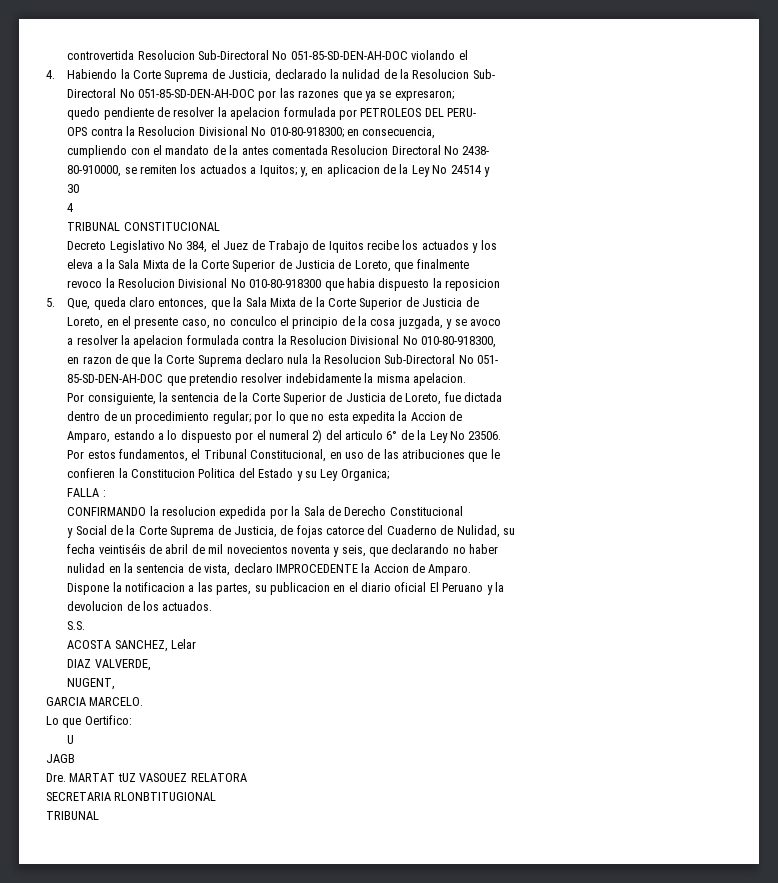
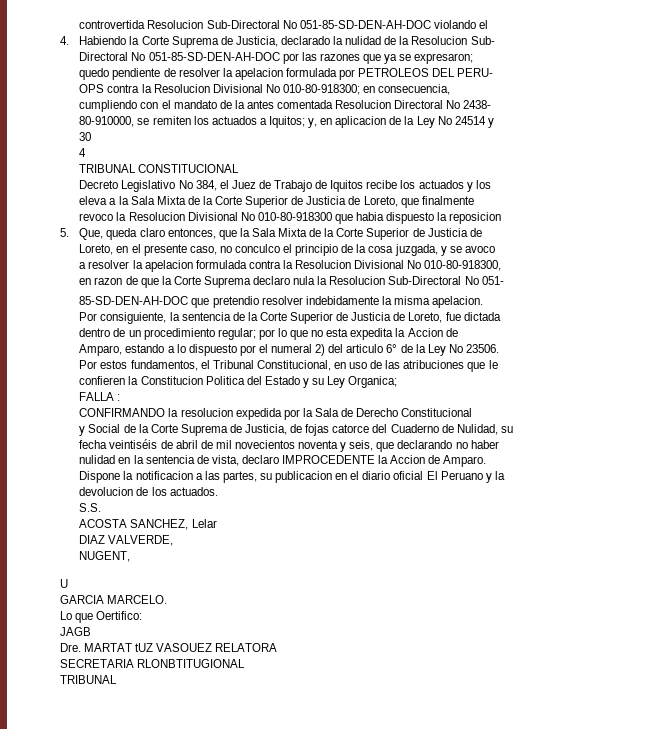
+ U
- U

